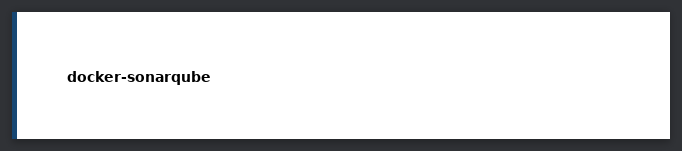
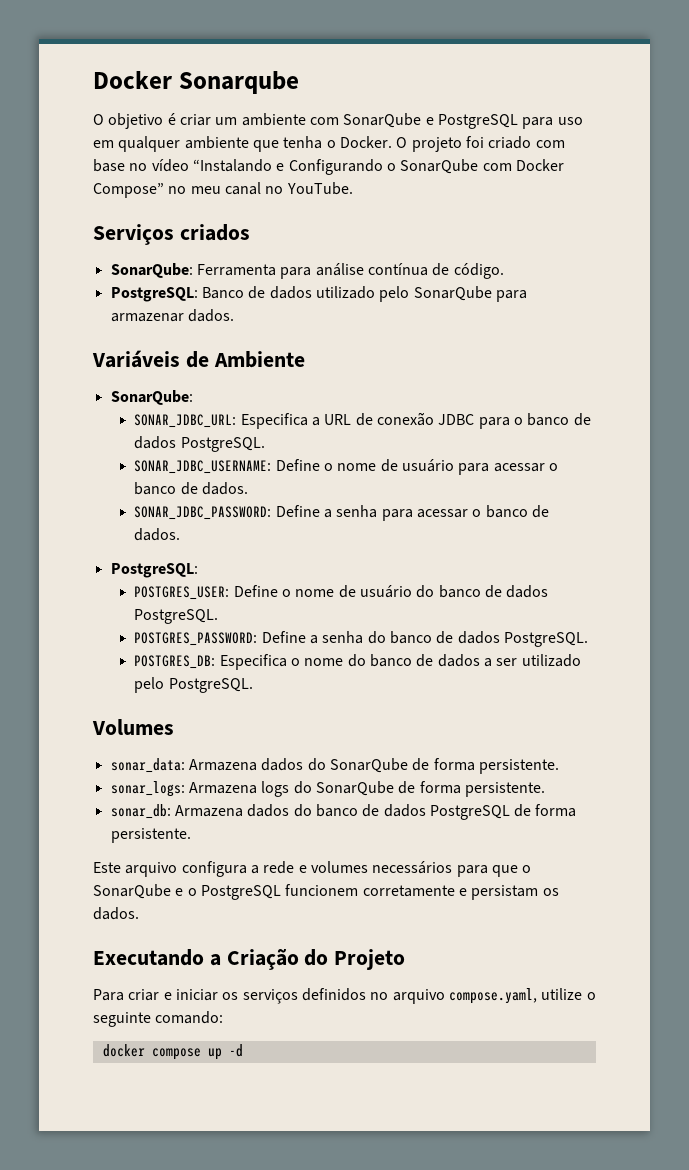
- docker-sonarqube
+ Docker Sonarqube
+ O objetivo é criar um ambiente com SonarQube e PostgreSQL para uso em qualquer ambiente que tenha o Docker. O projeto foi criado com base no vídeo “Instalando e Configurando o SonarQube com Docker Compose” no meu canal no YouTube.
+ Serviços criados
+ SonarQube: Ferramenta para análise contínua de código.
+ PostgreSQL: Banco de dados utilizado pelo SonarQube para armazenar dados.
+ Variáveis de Ambiente
+ SonarQube:
+ SONAR_JDBC_URL: Especifica a URL de conexão JDBC para o banco de dados PostgreSQL.
+ SONAR_JDBC_USERNAME: Define o nome de usuário para acessar o banco de dados.
+ SONAR_JDBC_PASSWORD: Define a senha para acessar o banco de dados.
+ PostgreSQL:
+ POSTGRES_USER: Define o nome de usuário do banco de dados PostgreSQL.
+ POSTGRES_PASSWORD: Define a senha do banco de dados PostgreSQL.
+ POSTGRES_DB: Especifica o nome do banco de dados a ser utilizado pelo PostgreSQL.
+ Volumes
+ sonar_data: Armazena dados do SonarQube de forma persistente.
+ sonar_logs: Armazena logs do SonarQube de forma persistente.
+ sonar_db: Armazena dados do banco de dados PostgreSQL de forma persistente.
+ Este arquivo configura a rede e volumes necessários para que o SonarQube e o PostgreSQL funcionem corretamente e persistam os dados.
+ Executando a Criação do Projeto
+ Para criar e iniciar os serviços definidos no arquivo compose.yaml, utilize o seguinte comando:
+ docker compose up -d

